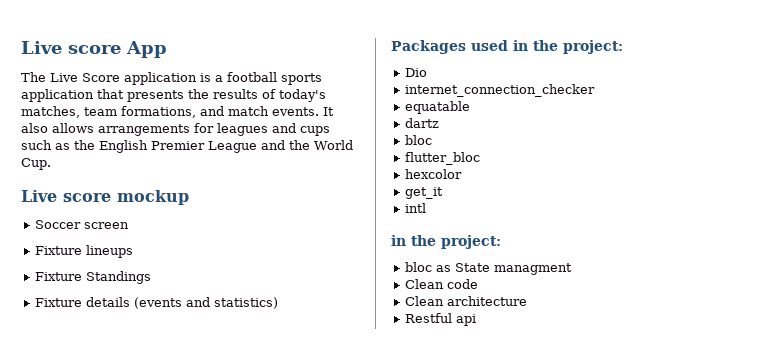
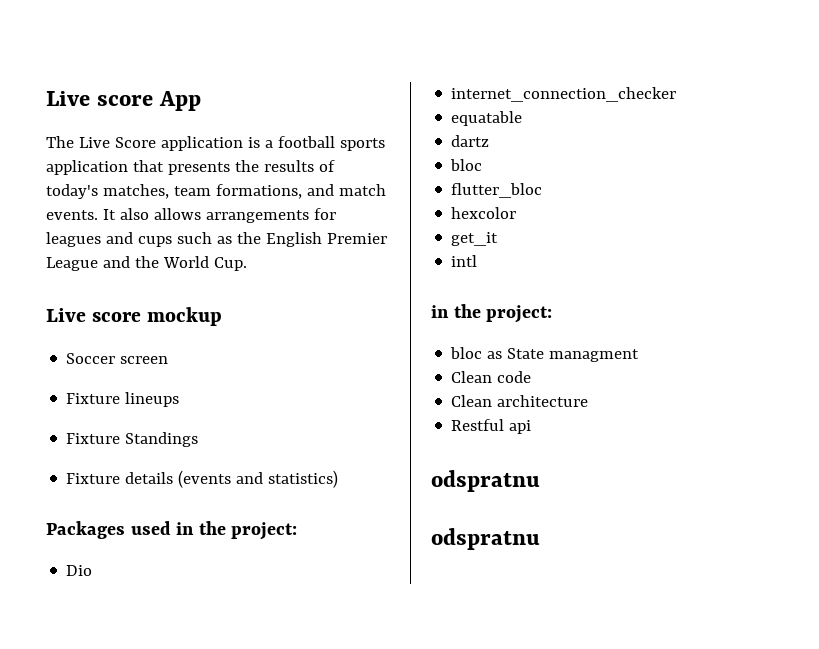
  Restful api
+ odspratnu
+ odspratnu

